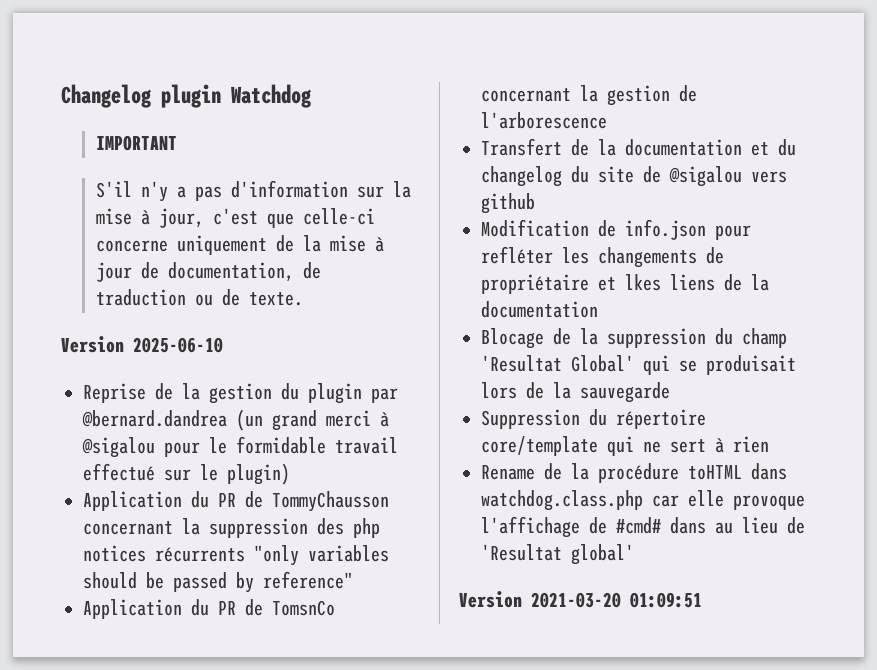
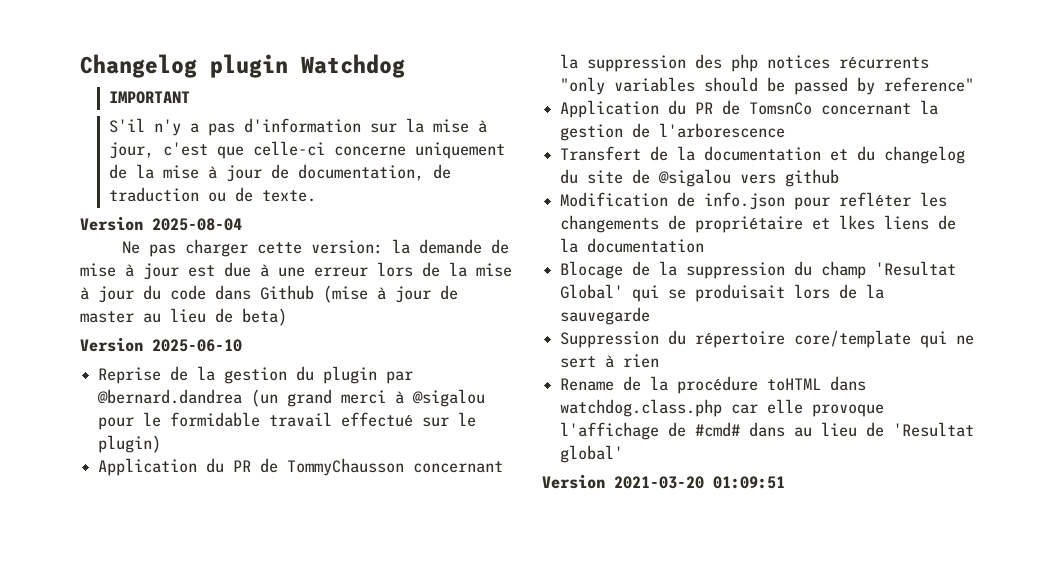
+ Version 2025-08-04
+ Ne pas charger cette version: la demande de mise à jour est due à une erreur lors de la mise à jour du code dans Github (mise à jour de master au lieu de beta)

